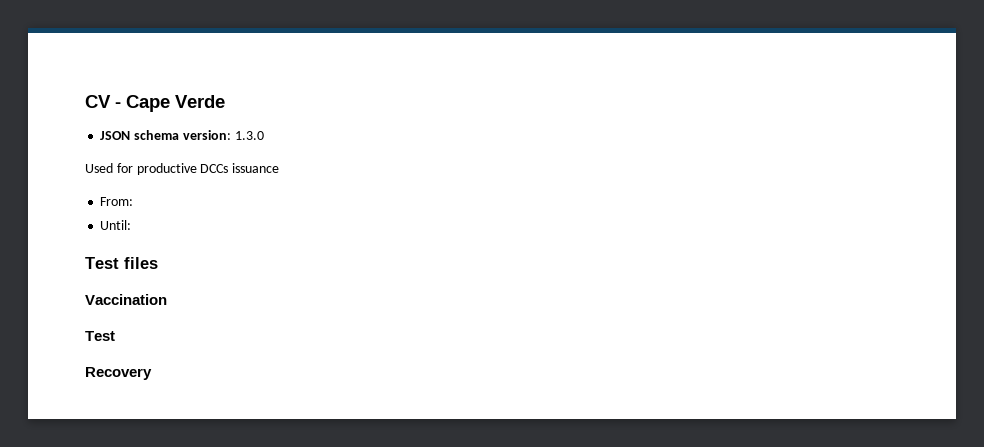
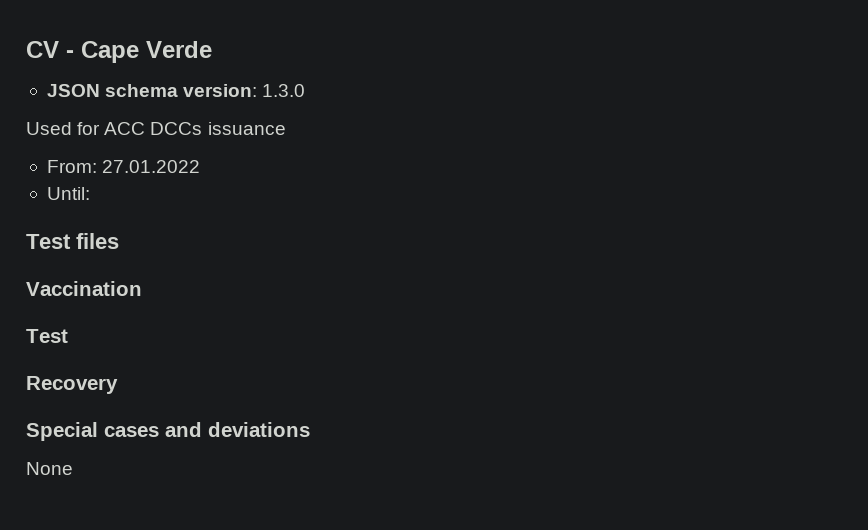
- Used for productive DCCs issuance
+ Used for ACC DCCs issuance
- From:
+ From: 27.01.2022
+ Special cases and deviations
+ None

